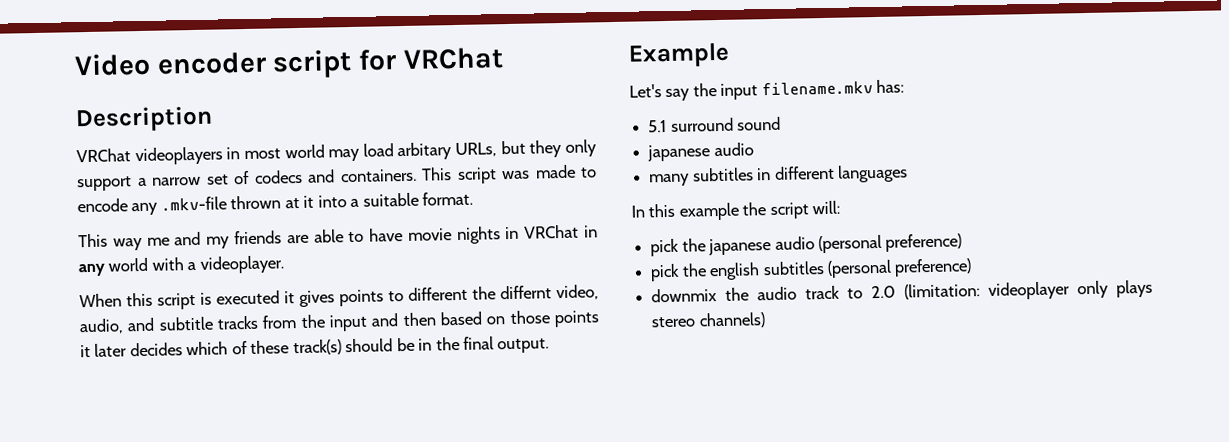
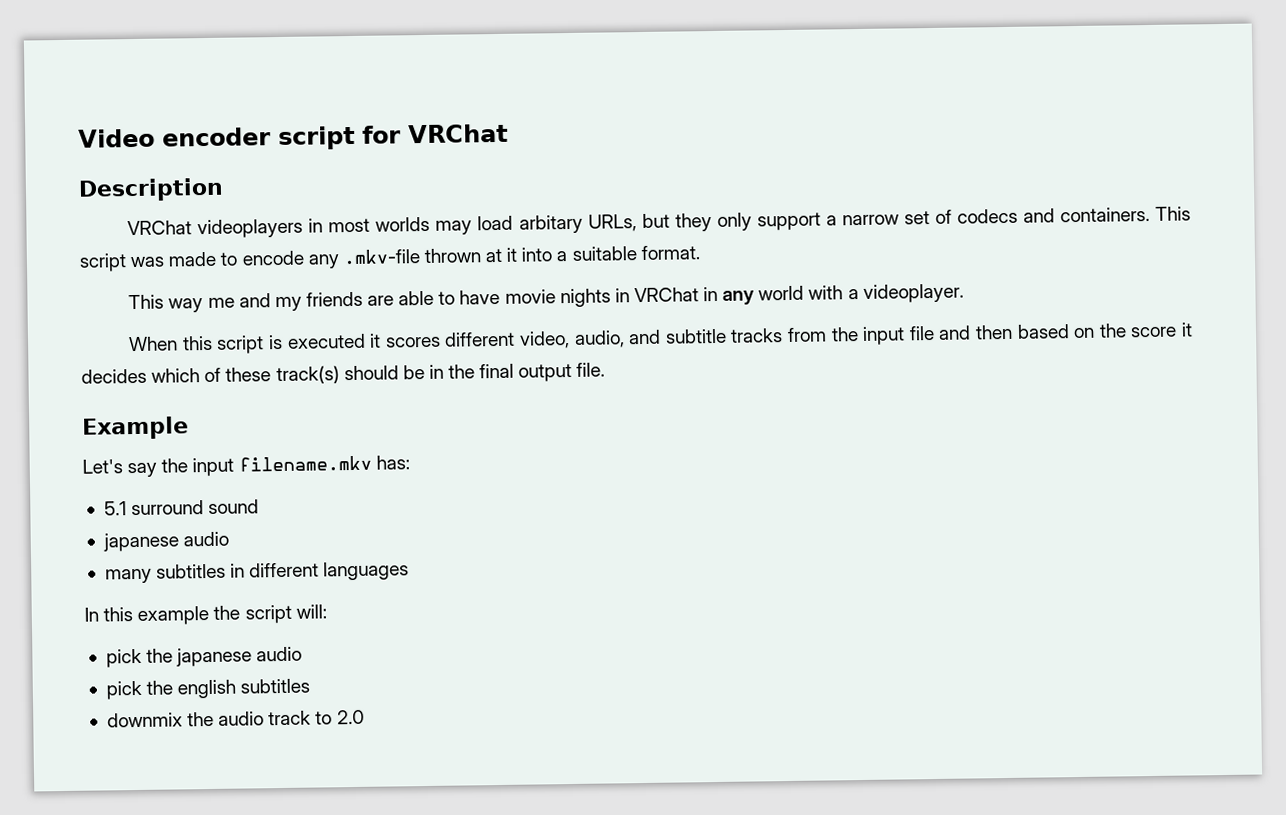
- VRChat videoplayers in most world may load arbitary URLs, but they only support a narrow set of codecs and containers.
+ VRChat videoplayers in most worlds may load arbitary URLs, but they only support a narrow set of codecs and containers.
- When this script is executed it gives points to different the differnt video, audio, and subtitle tracks from the input and then based on those points it later decides which of these track(s) should be in the final output.
+ When this script is executed it scores different video, audio, and subtitle tracks from the input file and then based on the score it decides which of these track(s) should be in the final output file.
- pick the japanese audio (personal preference)
+ pick the japanese audio
- pick the english subtitles (personal preference)
+ pick the english subtitles
- downmix the audio track to 2.0 (limitation: videoplayer only plays stereo channels)
+ downmix the audio track to 2.0

